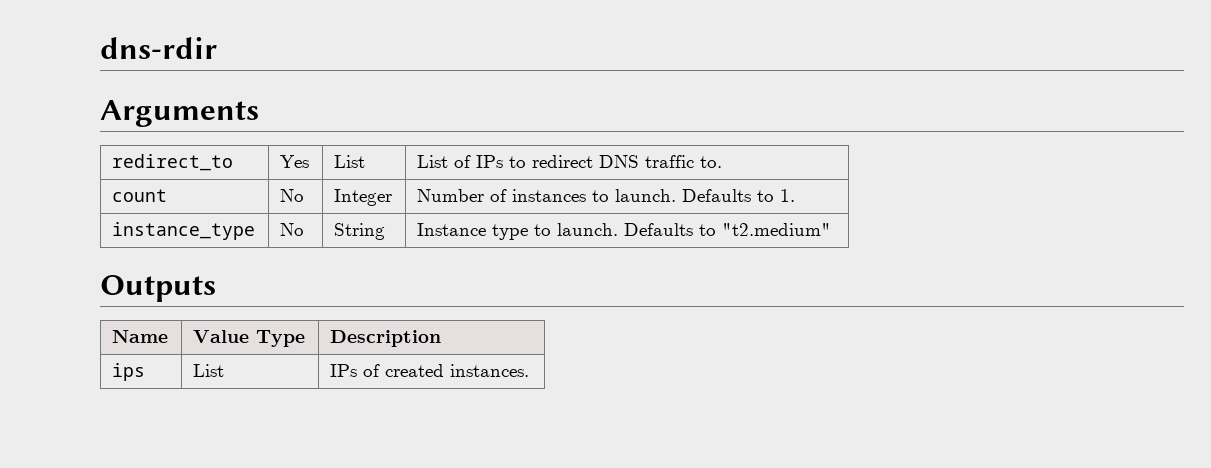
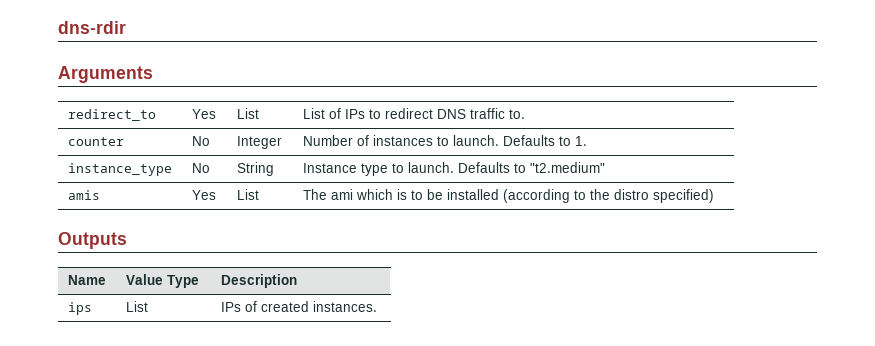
- count | No | Integer | Number of instances to launch. Defaults to 1.
+ counter | No | Integer | Number of instances to launch. Defaults to 1.
+ amis | Yes | List | The ami which is to be installed (according to the distro specified)

